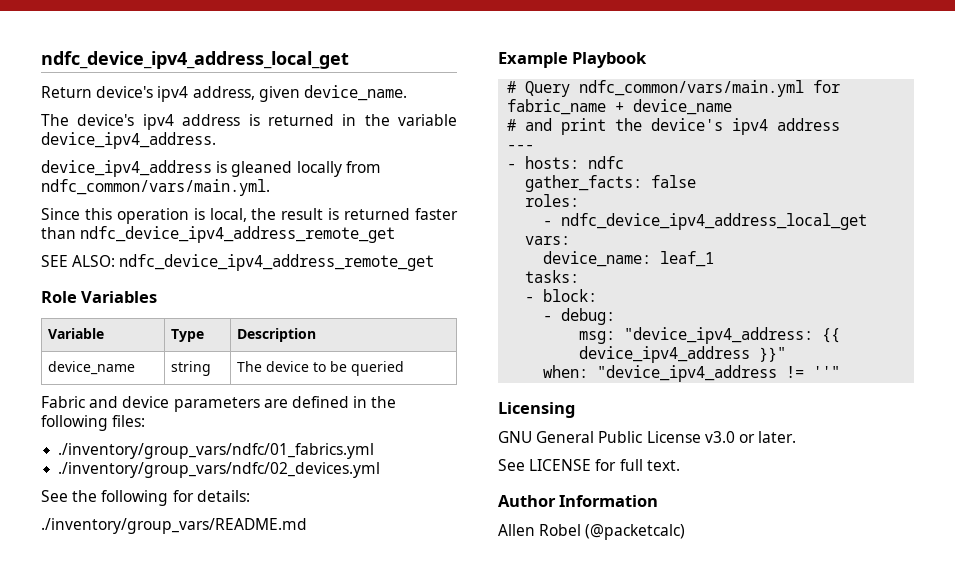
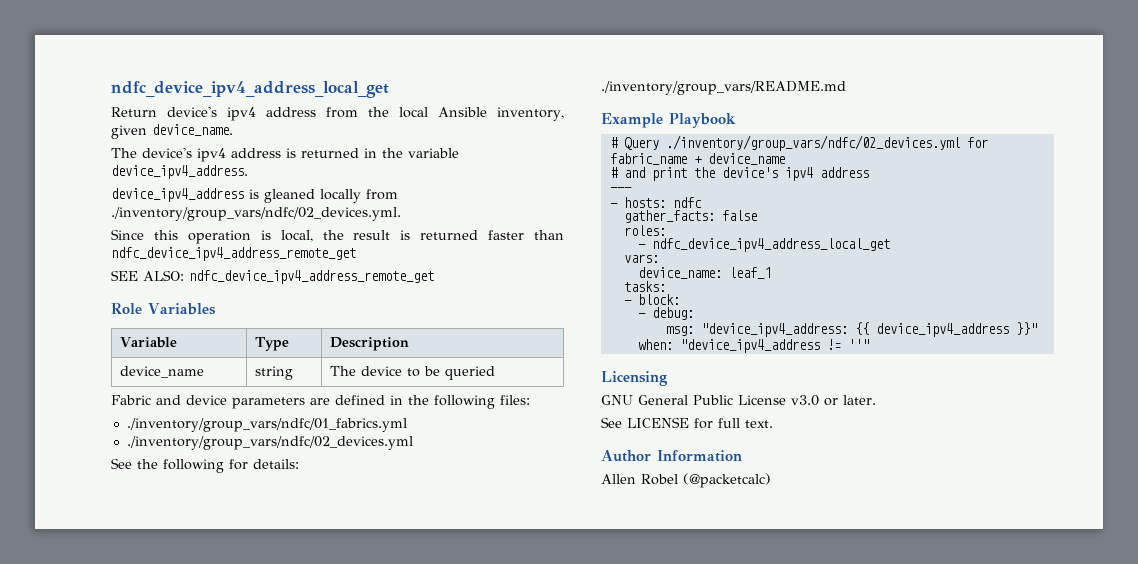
- Return device's ipv4 address, given device_name.
+ Return device's ipv4 address from the local Ansible inventory, given device_name.
- device_ipv4_address is gleaned locally from ndfc_common/vars/main.yml.
+ device_ipv4_address is gleaned locally from ./inventory/group_vars/ndfc/02_devices.yml.
- # Query ndfc_common/vars/main.yml for fabric_name + device_name
+ # Query ./inventory/group_vars/ndfc/02_devices.yml for fabric_name + device_name

